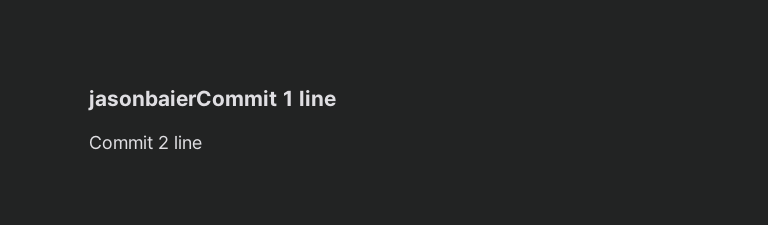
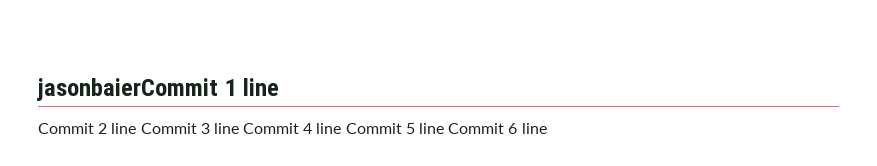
- Commit 2 line
+ Commit 2 line Commit 3 line Commit 4 line Commit 5 line Commit 6 line

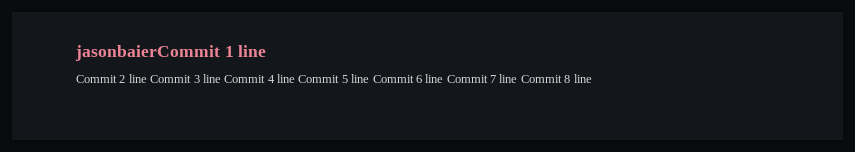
- Commit 2 line Commit 3 line Commit 4 line Commit 5 line Commit 6 line
+ Commit 2 line Commit 3 line Commit 4 line Commit 5 line Commit 6 line Commit 7 line Commit 8 line

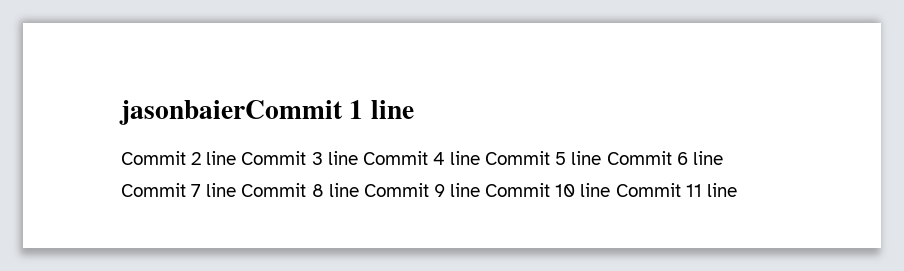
- Commit 2 line Commit 3 line Commit 4 line Commit 5 line Commit 6 line Commit 7 line Commit 8 line
+ Commit 2 line Commit 3 line Commit 4 line Commit 5 line Commit 6 line Commit 7 line Commit 8 line Commit 9 line Commit 10 line Commit 11 line

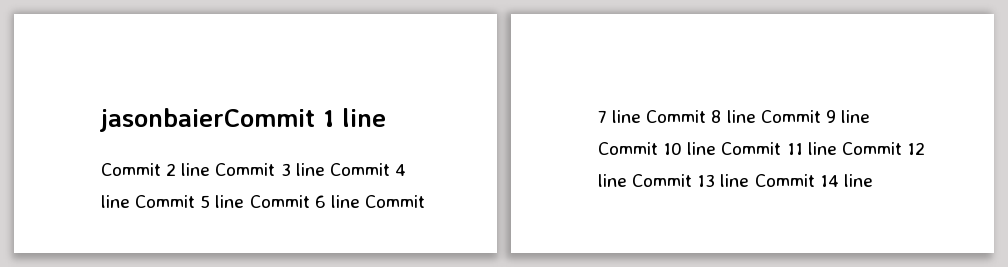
- Commit 2 line Commit 3 line Commit 4 line Commit 5 line Commit 6 line Commit 7 line Commit 8 line Commit 9 line Commit 10 line Commit 11 line
+ Commit 2 line Commit 3 line Commit 4 line Commit 5 line Commit 6 line Commit 7 line Commit 8 line Commit 9 line Commit 10 line Commit 11 line Commit 12 line Commit 13 line Commit 14 line

